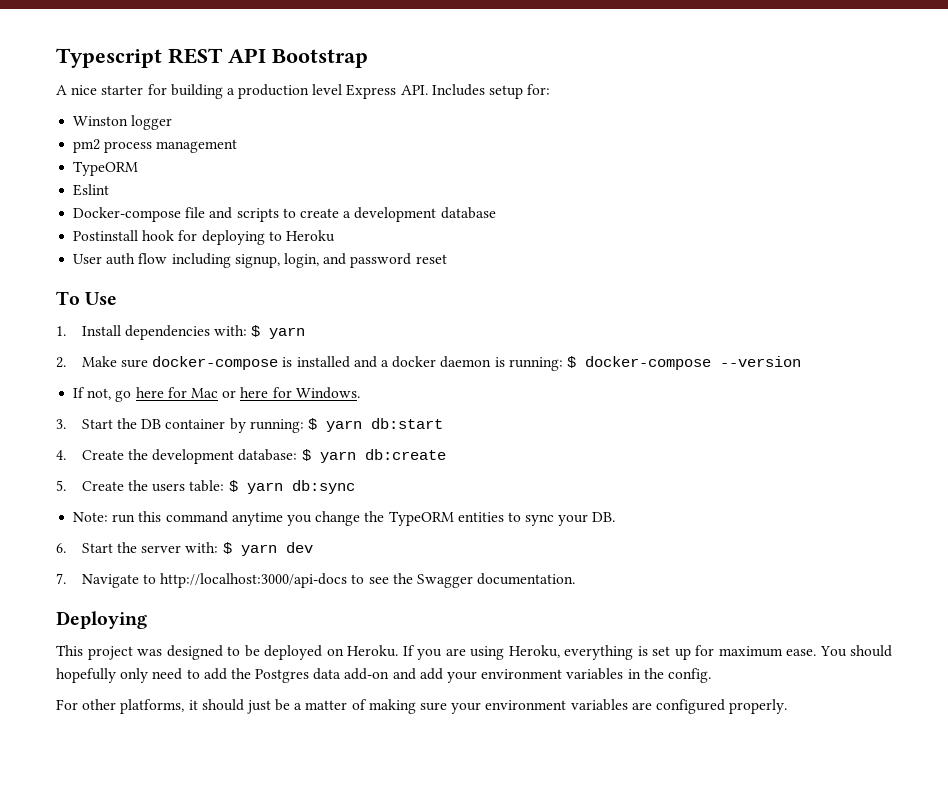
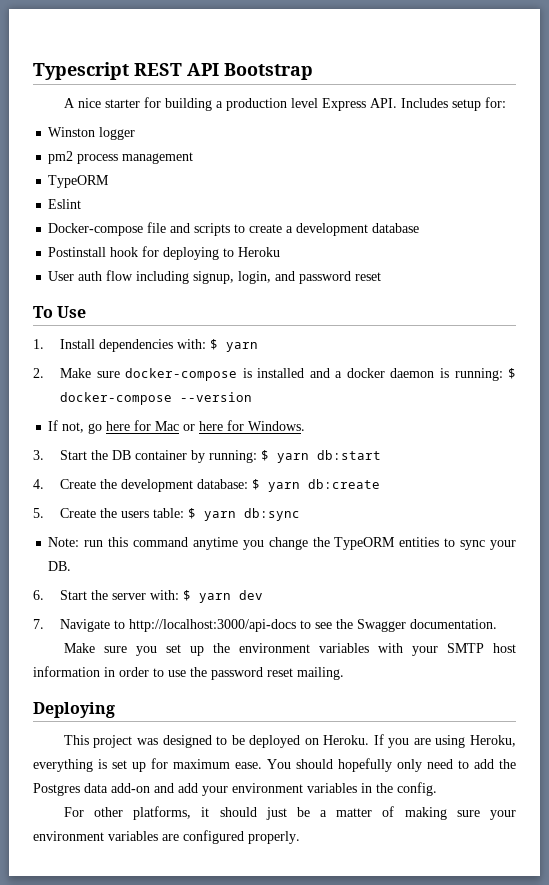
+ Make sure you set up the environment variables with your SMTP host information in order to use the password reset mailing.

